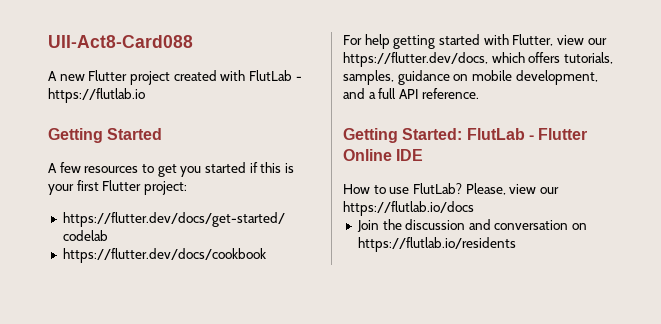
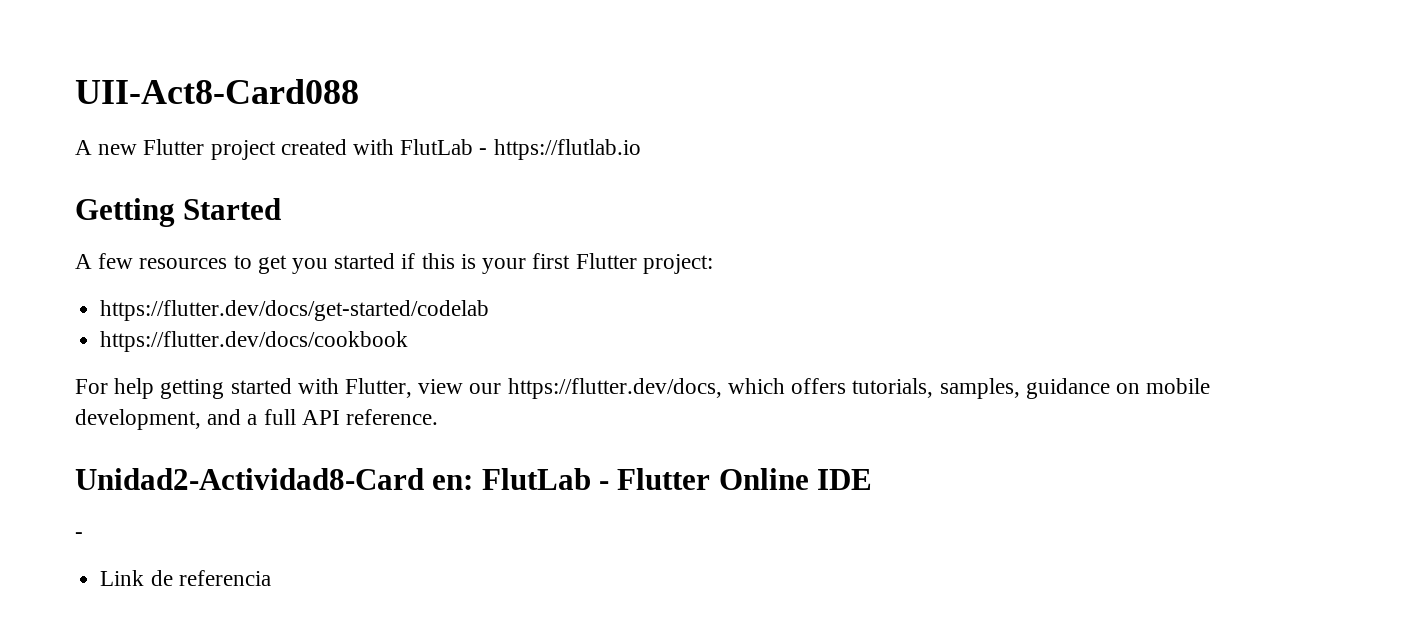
- Getting Started: FlutLab - Flutter Online IDE
- How to use FlutLab? Please, view our https://flutlab.io/docs
- Join the discussion and conversation on https://flutlab.io/residents
+ Unidad2-Actividad8-Card en: FlutLab - Flutter Online IDE
+ -
+ Link de referencia

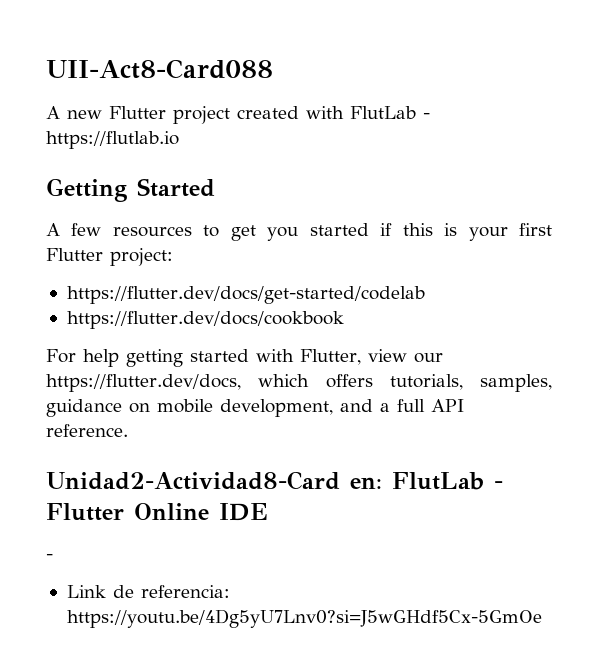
- Link de referencia
+ Link de referencia: https://youtu.be/4Dg5yU7Lnv0?si=J5wGHdf5Cx-5GmOe

